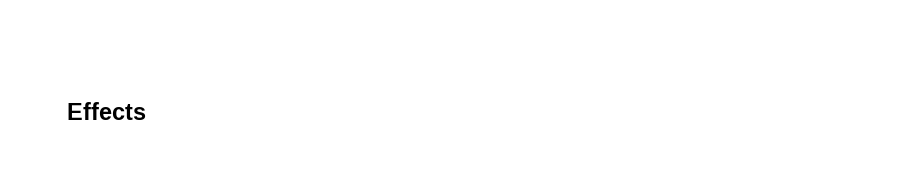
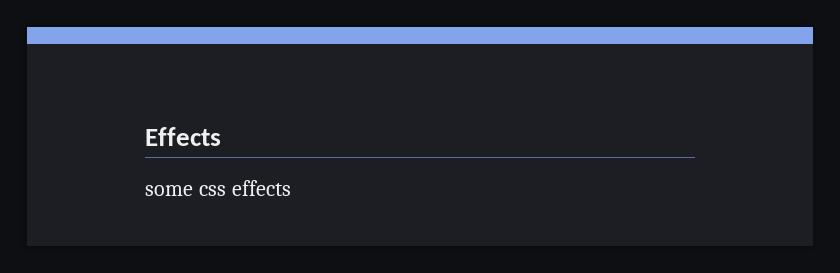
+ some css effects

